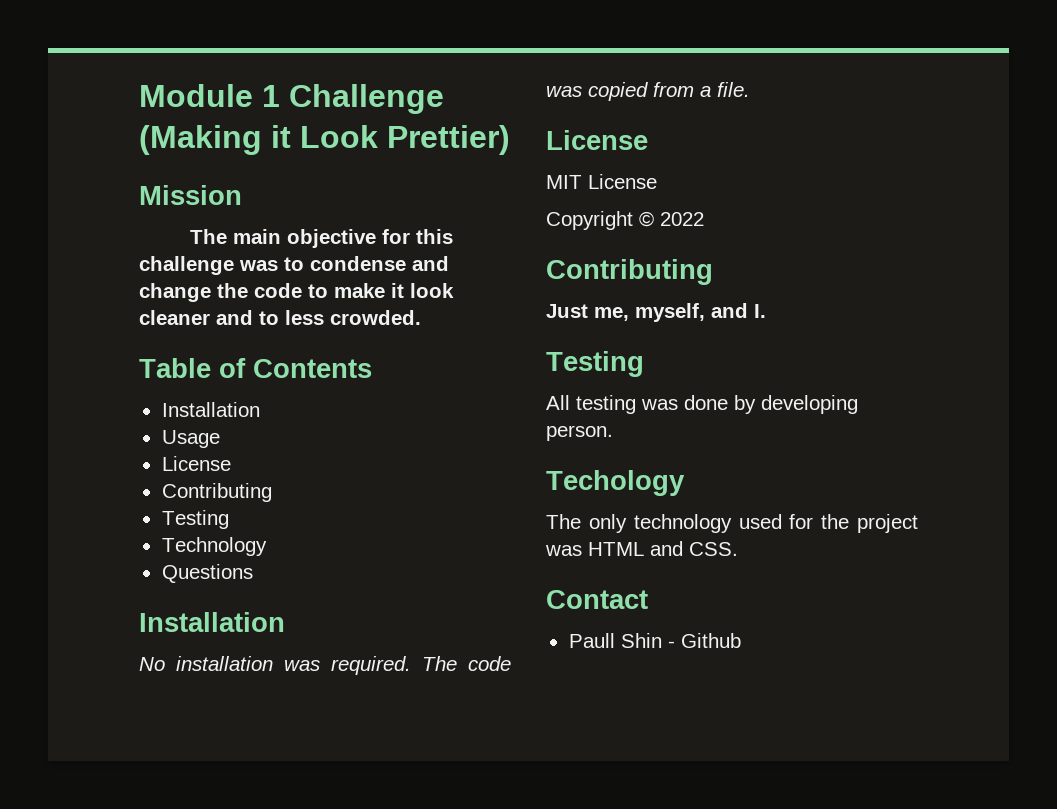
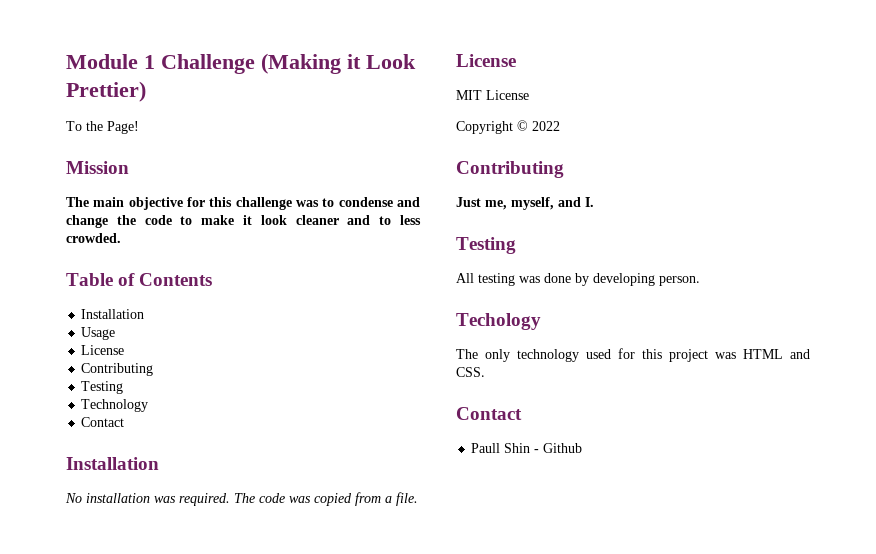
+ To the Page!
  Technology
- Questions
+ Contact
- The only technology used for the project was HTML and CSS.
+ The only technology used for this project was HTML and CSS.

